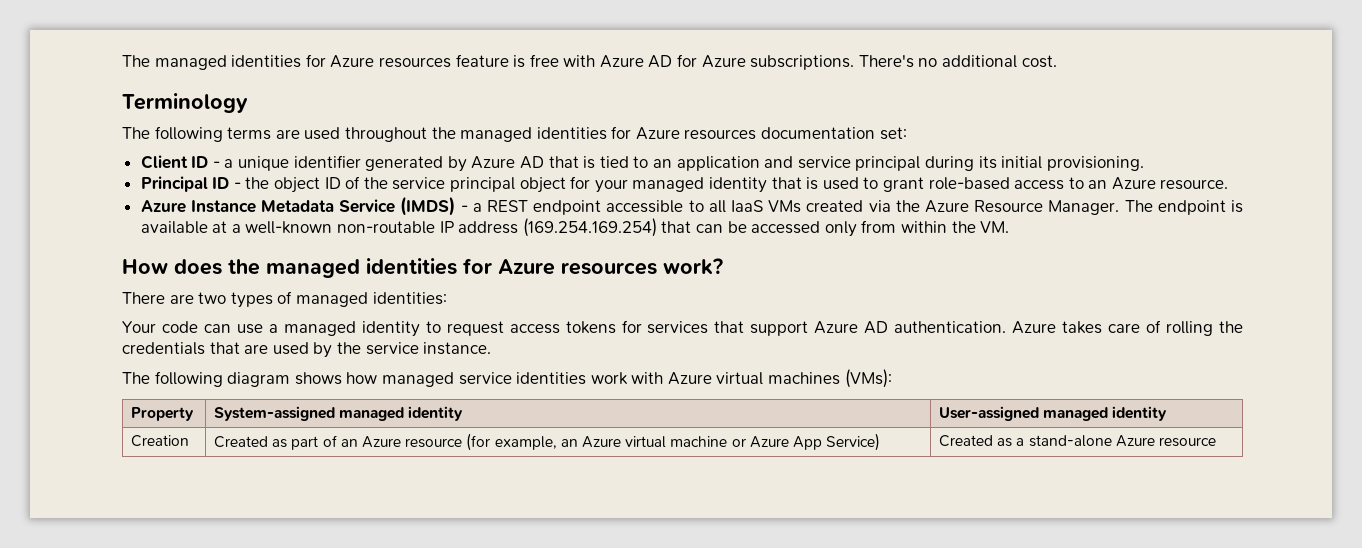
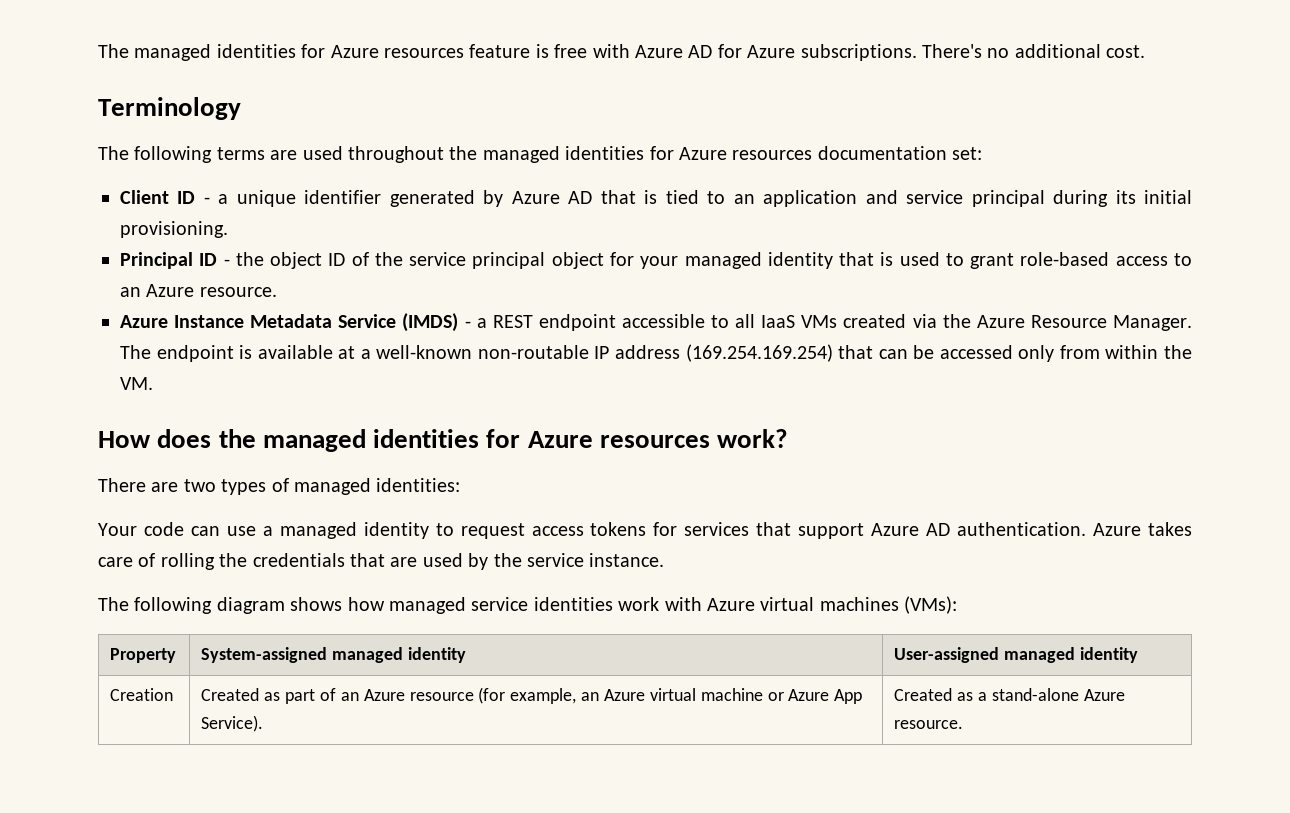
- Creation | Created as part of an Azure resource (for example, an Azure virtual machine or Azure App Service) | Created as a stand-alone Azure resource
+ Creation | Created as part of an Azure resource (for example, an Azure virtual machine or Azure App Service). | Created as a stand-alone Azure resource.

